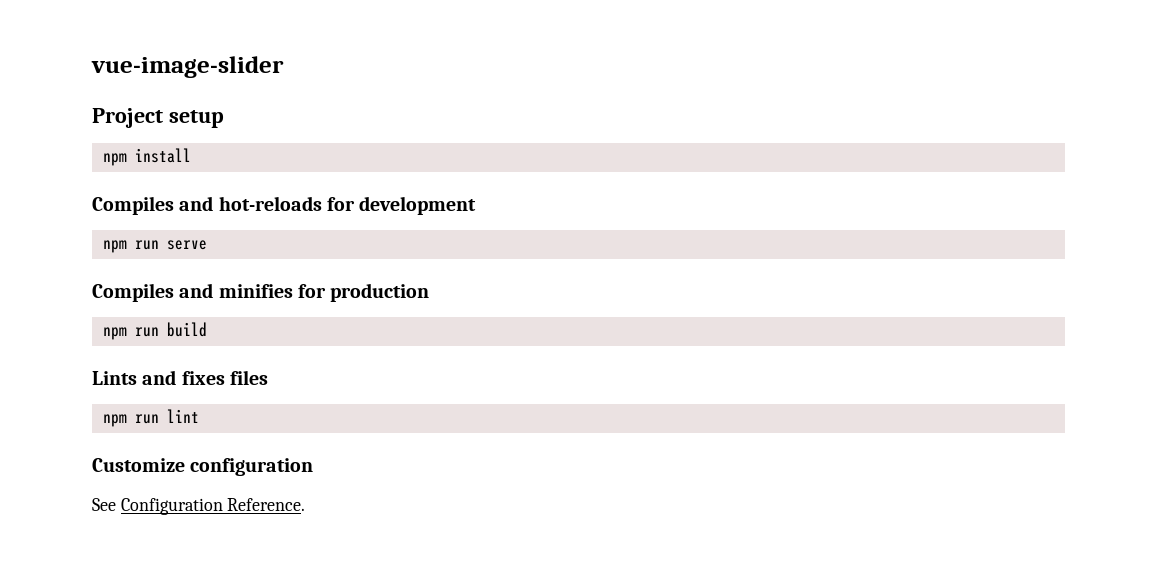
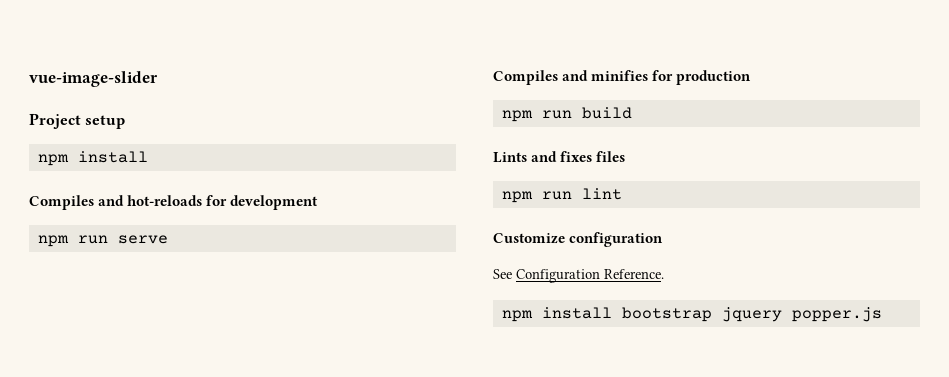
+ npm install bootstrap jquery popper.js

